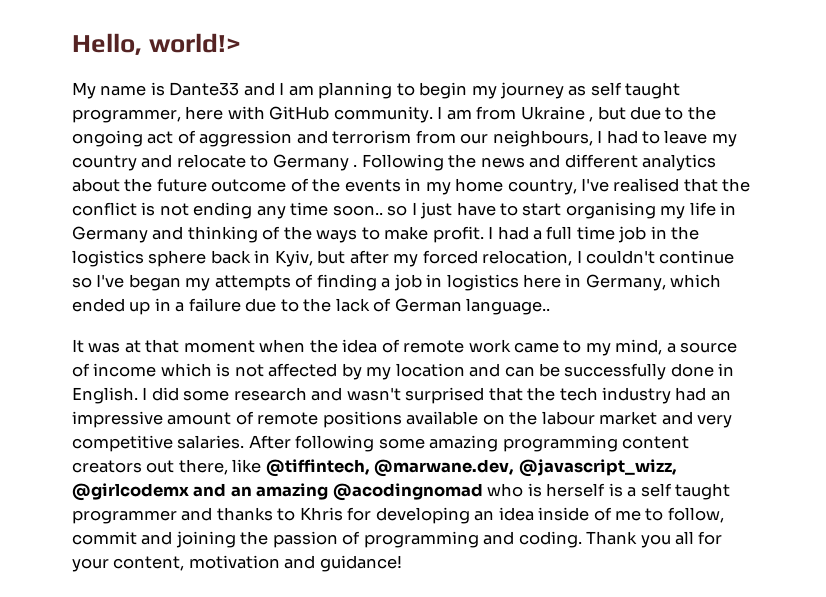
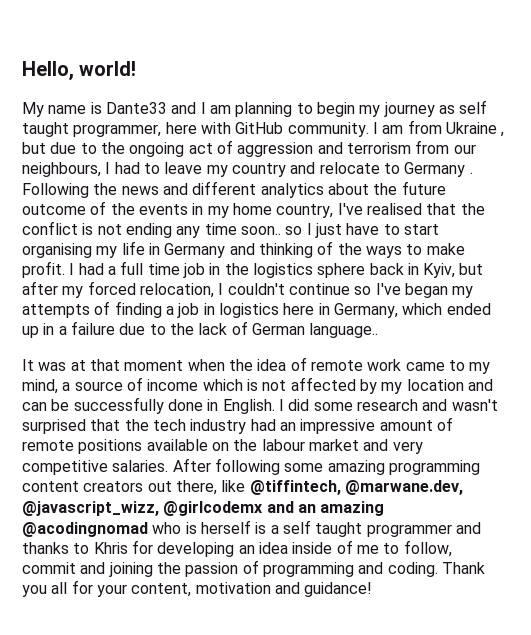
- Hello, world!>
+ Hello, world!

